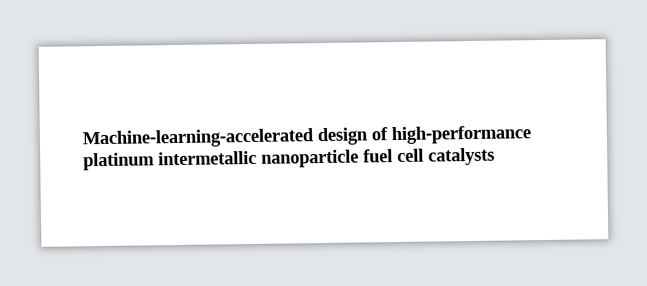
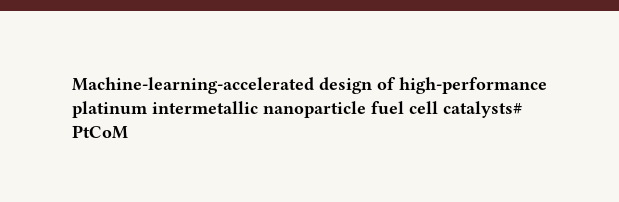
- Machine-learning-accelerated design of high-performance platinum intermetallic nanoparticle fuel cell catalysts
+ Machine-learning-accelerated design of high-performance platinum intermetallic nanoparticle fuel cell catalysts# PtCoM

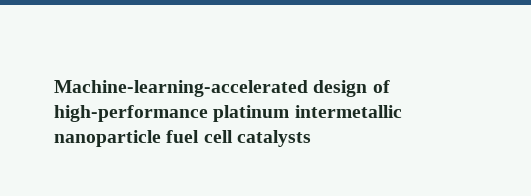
- Machine-learning-accelerated design of high-performance platinum intermetallic nanoparticle fuel cell catalysts# PtCoM
+ Machine-learning-accelerated design of high-performance platinum intermetallic nanoparticle fuel cell catalysts

